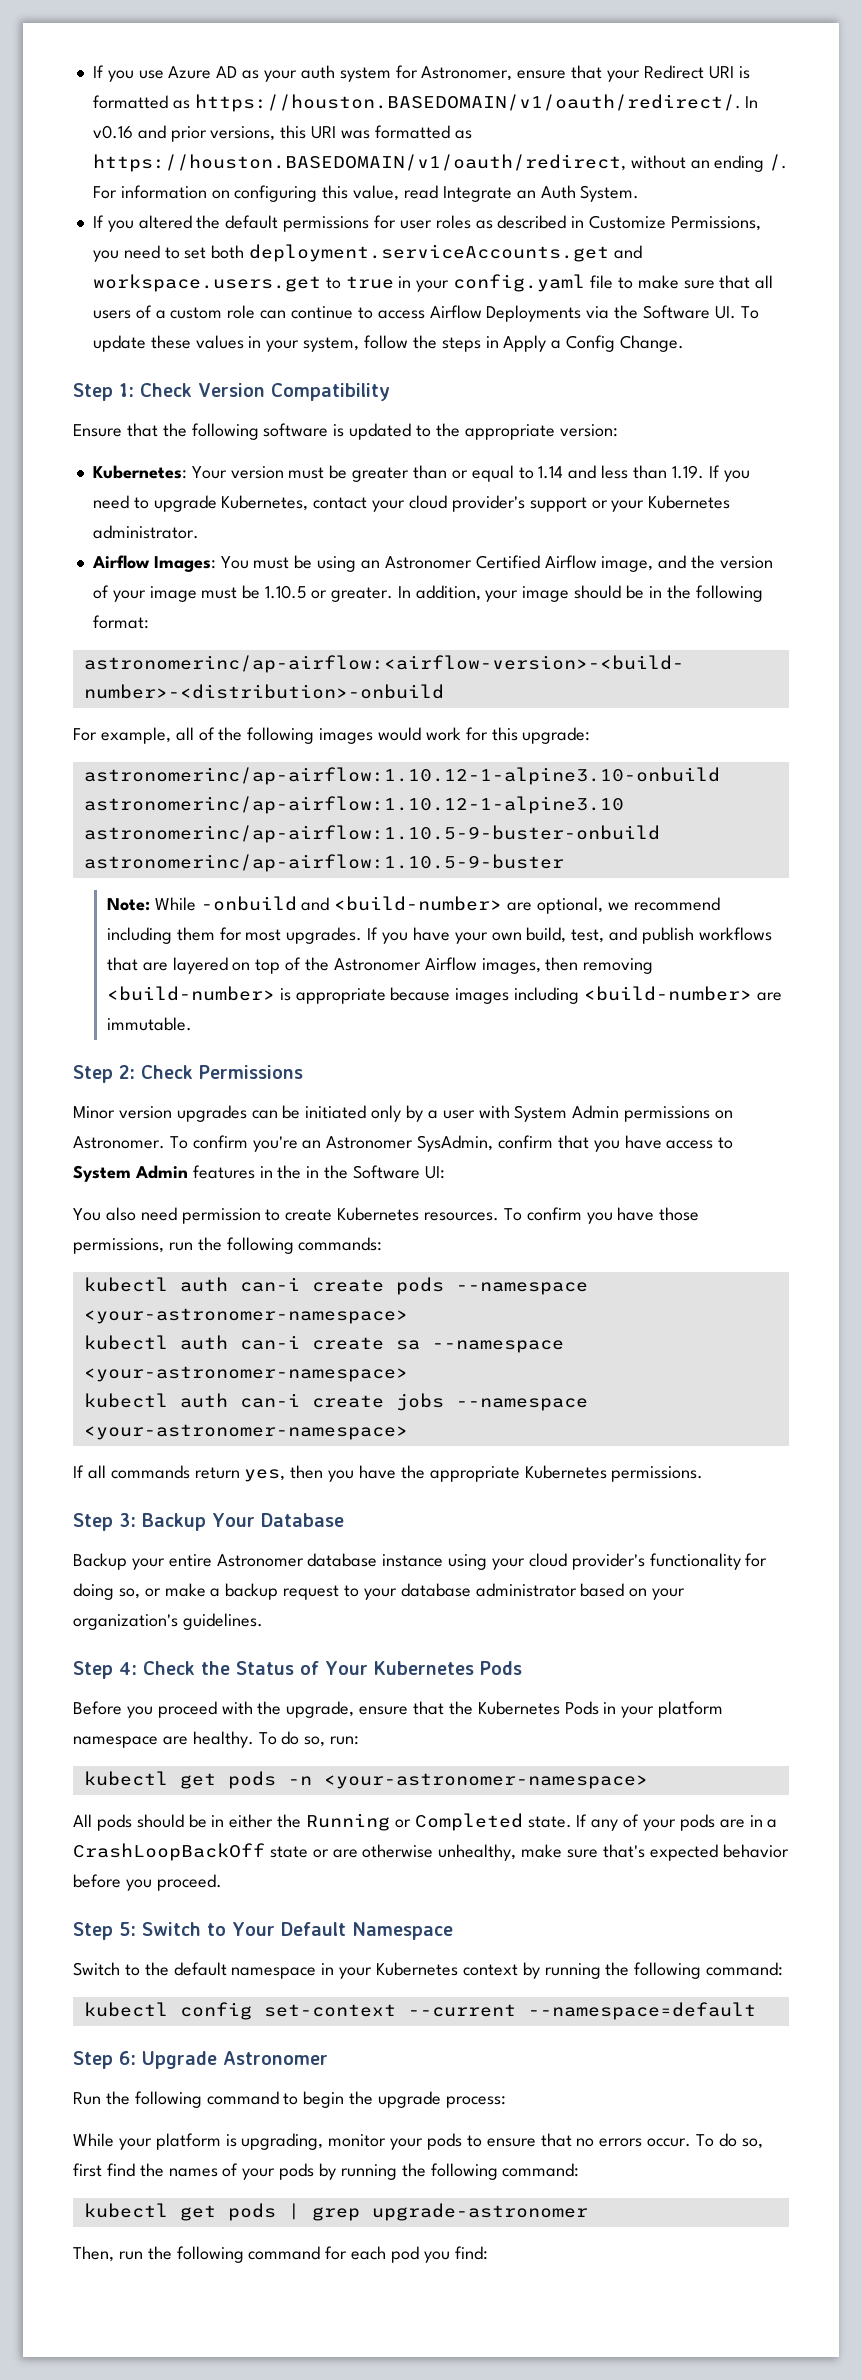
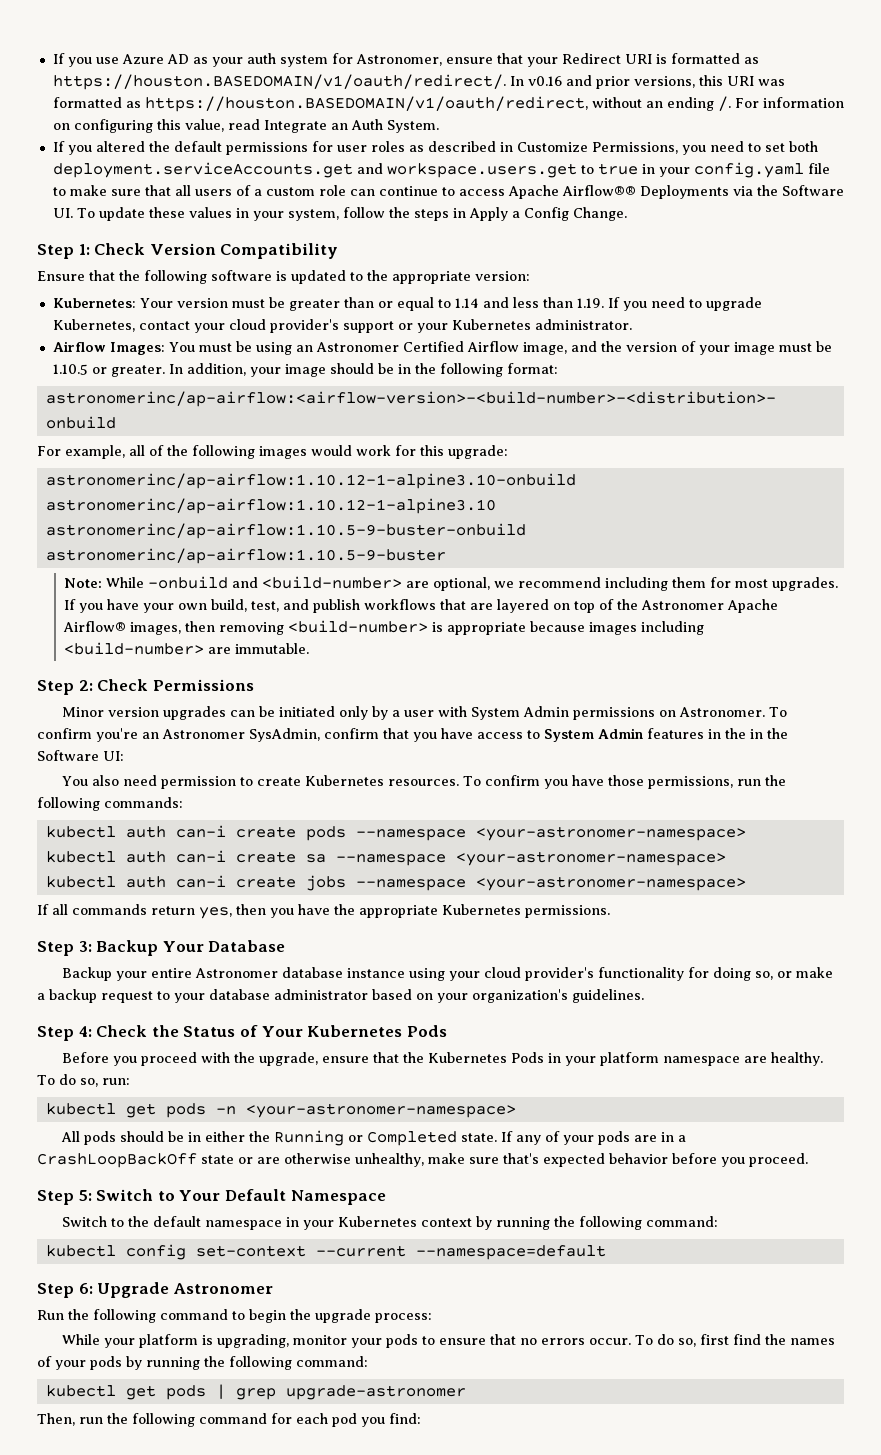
- If you altered the default permissions for user roles as described in Customize Permissions, you need to set both deployment.serviceAccounts.get and workspace.users.get to true in your config.yaml file to make sure that all users of a custom role can continue to access Airflow Deployments via the Software UI. To update these values in your system, follow the steps in Apply a Config Change.
+ If you altered the default permissions for user roles as described in Customize Permissions, you need to set both deployment.serviceAccounts.get and workspace.users.get to true in your config.yaml file to make sure that all users of a custom role can continue to access Apache Airflow®® Deployments via the Software UI. To update these values in your system, follow the steps in Apply a Config Change.
- If you have your own build, test, and publish workflows that are layered on top of the Astronomer Airflow images, then removing <build-number> is appropriate because images including <build-number> are immutable.
+ If you have your own build, test, and publish workflows that are layered on top of the Astronomer Apache Airflow® images, then removing <build-number> is appropriate because images including <build-number> are immutable.

